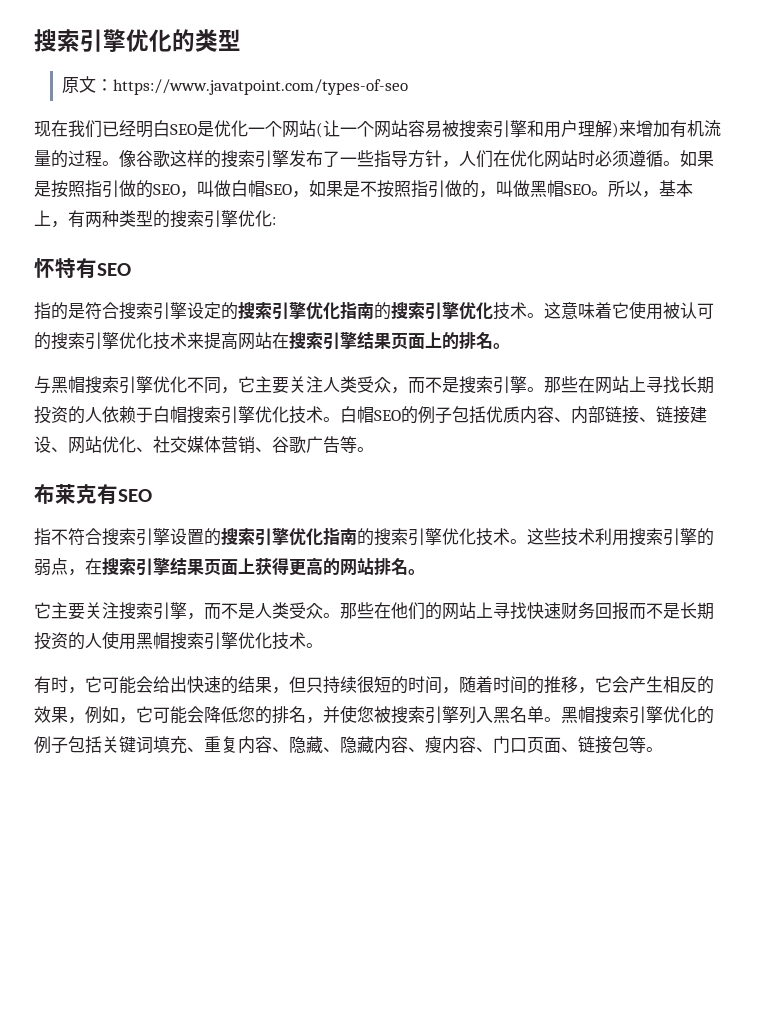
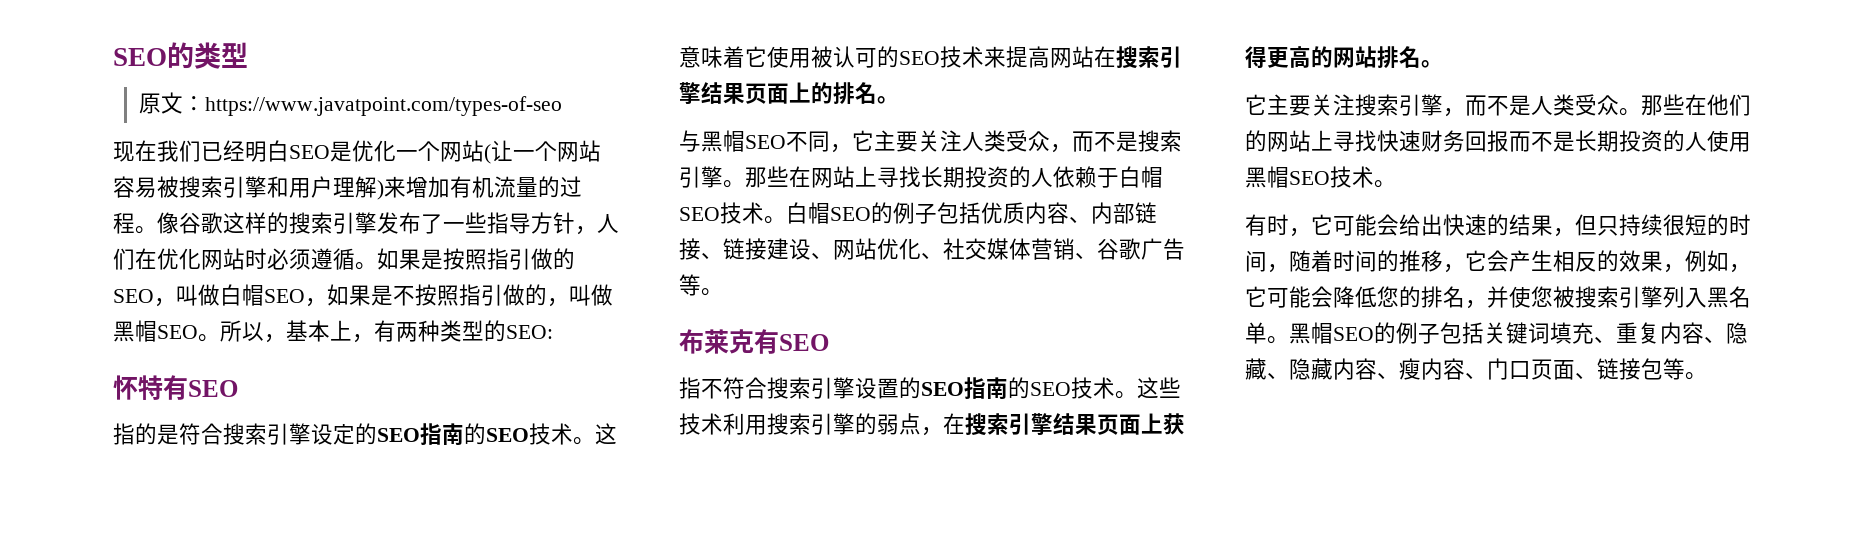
- 搜索引擎优化的类型
+ SEO的类型
- 所以，基本上，有两种类型的搜索引擎优化:
+ 所以，基本上，有两种类型的SEO:
- 指的是符合搜索引擎设定的搜索引擎优化指南的搜索引擎优化技术。
+ 指的是符合搜索引擎设定的SEO指南的SEO技术。
- 这意味着它使用被认可的搜索引擎优化技术来提高网站在搜索引擎结果页面上的排名。
+ 这意味着它使用被认可的SEO技术来提高网站在搜索引擎结果页面上的排名。
- 与黑帽搜索引擎优化不同，它主要关注人类受众，而不是搜索引擎。
+ 与黑帽SEO不同，它主要关注人类受众，而不是搜索引擎。
- 那些在网站上寻找长期投资的人依赖于白帽搜索引擎优化技术。
+ 那些在网站上寻找长期投资的人依赖于白帽SEO技术。
- 指不符合搜索引擎设置的搜索引擎优化指南的搜索引擎优化技术。
+ 指不符合搜索引擎设置的SEO指南的SEO技术。
- 那些在他们的网站上寻找快速财务回报而不是长期投资的人使用黑帽搜索引擎优化技术。
+ 那些在他们的网站上寻找快速财务回报而不是长期投资的人使用黑帽SEO技术。
- 黑帽搜索引擎优化的例子包括关键词填充、重复内容、隐藏、隐藏内容、瘦内容、门口页面、链接包等。
+ 黑帽SEO的例子包括关键词填充、重复内容、隐藏、隐藏内容、瘦内容、门口页面、链接包等。

